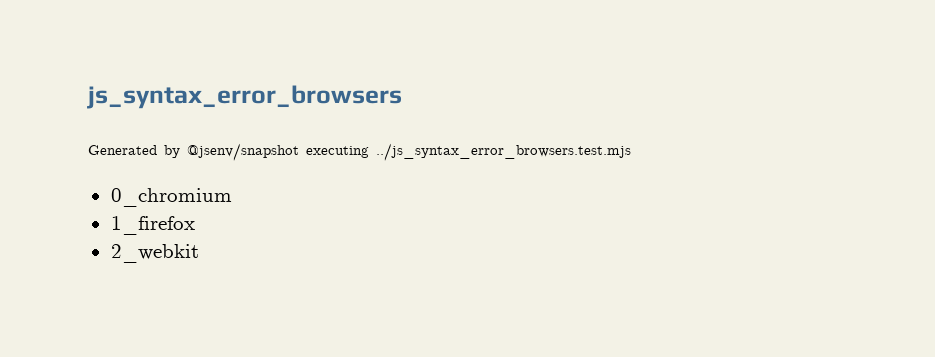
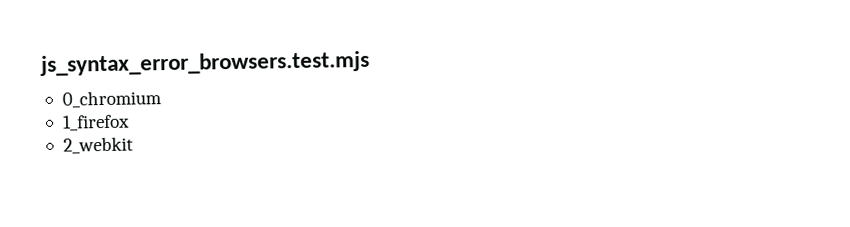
- js_syntax_error_browsers
- Generated by @jsenv/snapshot executing ../js_syntax_error_browsers.test.mjs
+ js_syntax_error_browsers.test.mjs

